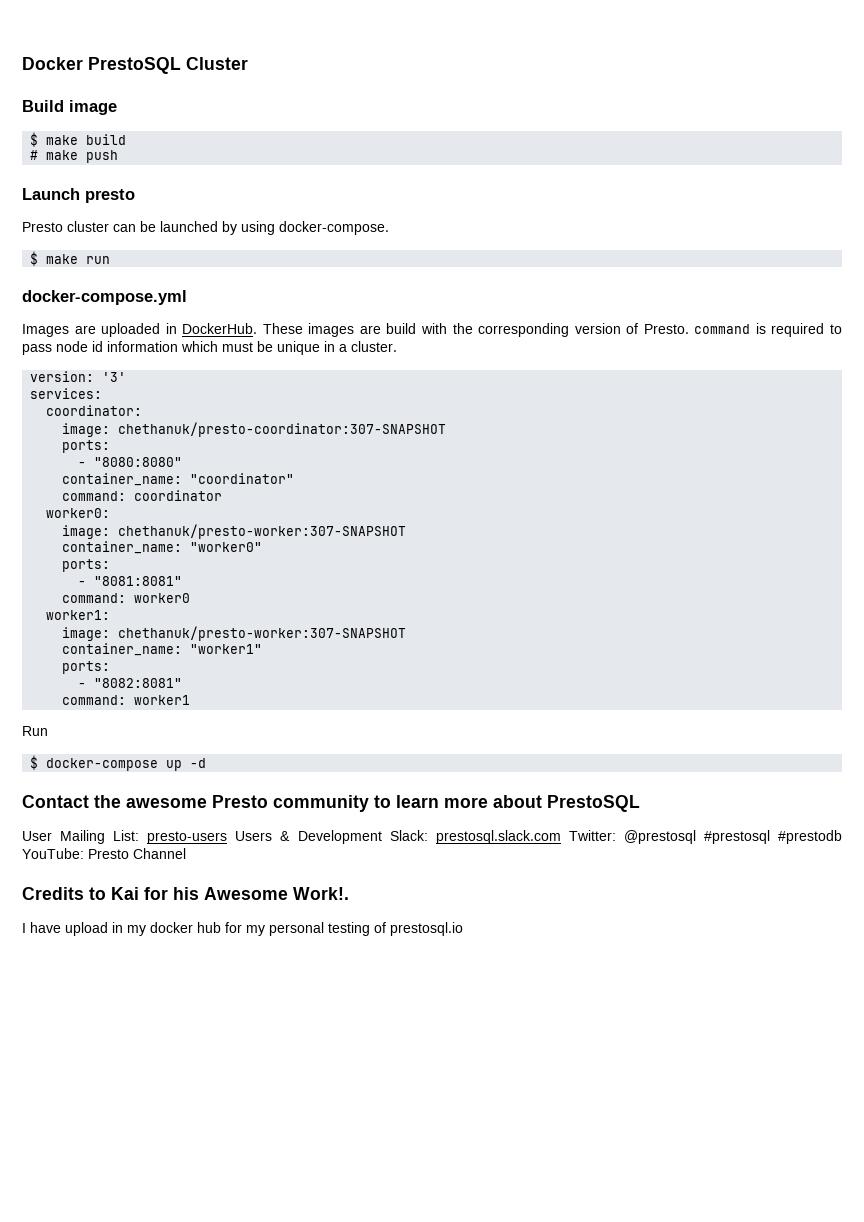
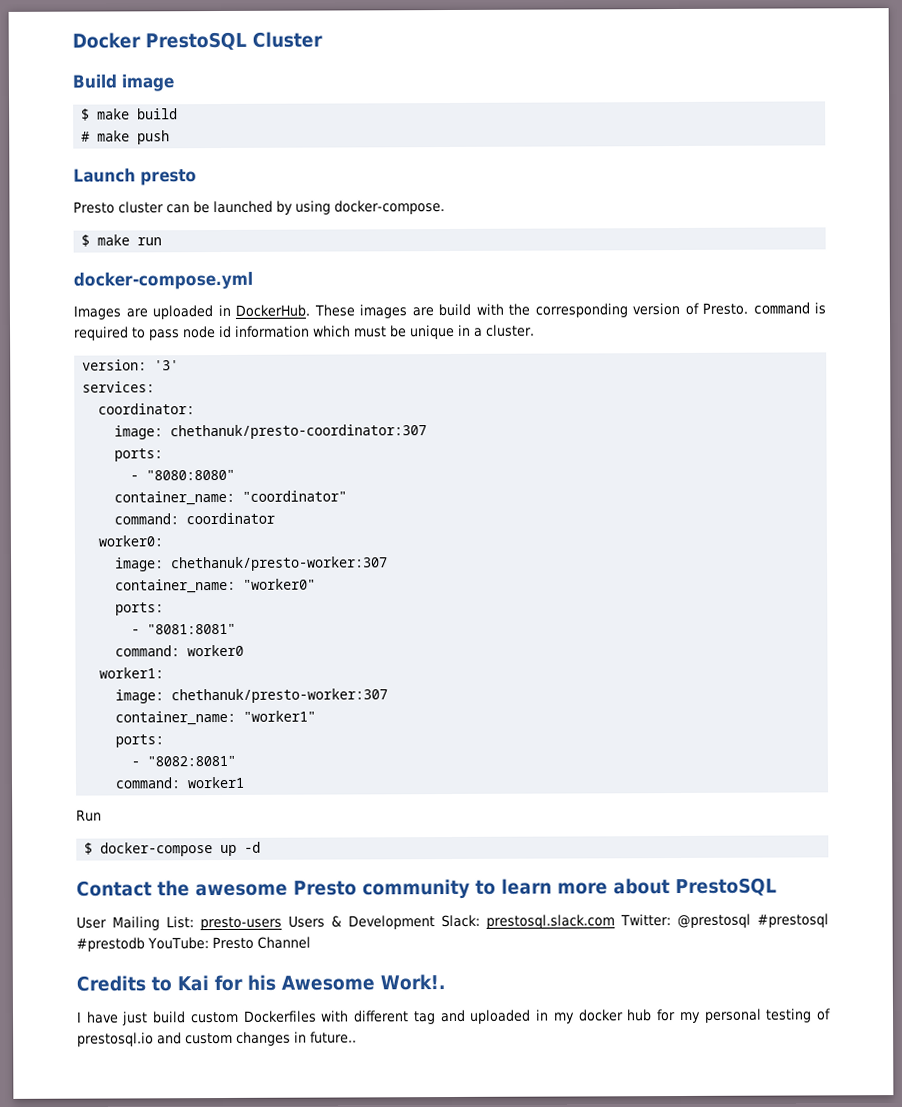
- image: chethanuk/presto-coordinator:307-SNAPSHOT
+ image: chethanuk/presto-coordinator:307
  worker0:
- image: chethanuk/presto-worker:307-SNAPSHOT
+ image: chethanuk/presto-worker:307
  worker1:
- image: chethanuk/presto-worker:307-SNAPSHOT
+ image: chethanuk/presto-worker:307
- I have upload in my docker hub for my personal testing of prestosql.io
+ I have just build custom Dockerfiles with different tag and uploaded in my docker hub for my personal testing of prestosql.io and custom changes in future..

